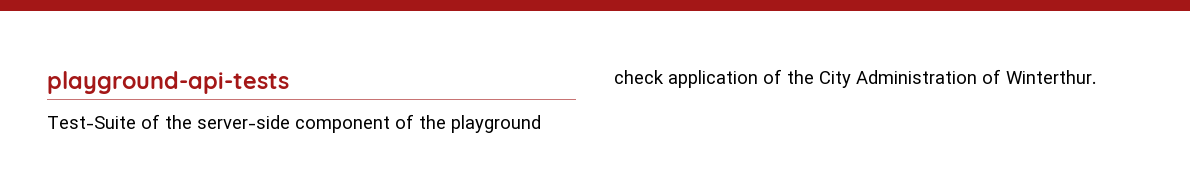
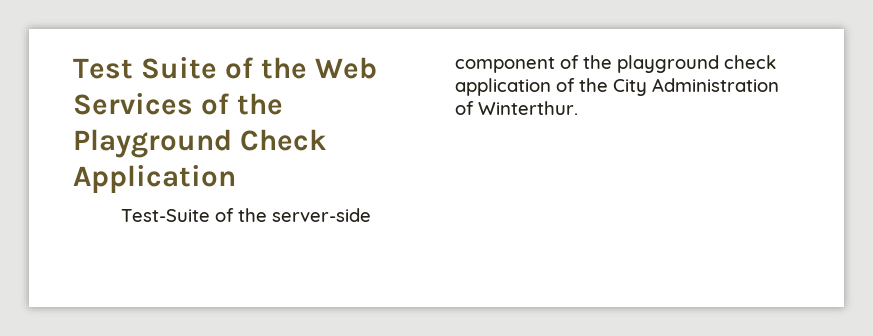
- playground-api-tests
+ Test Suite of the Web Services of the Playground Check Application

